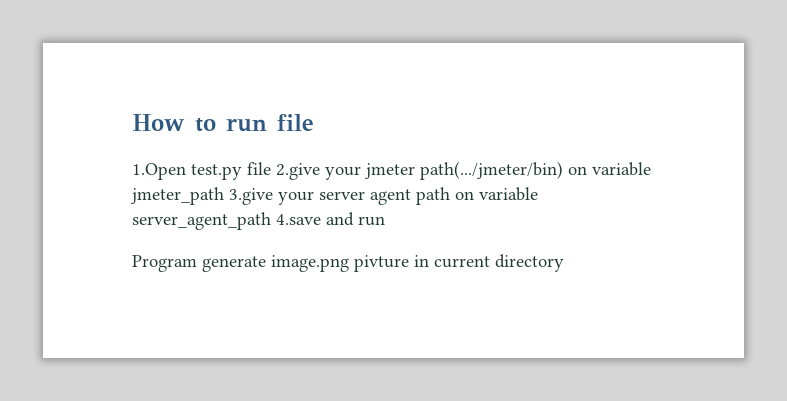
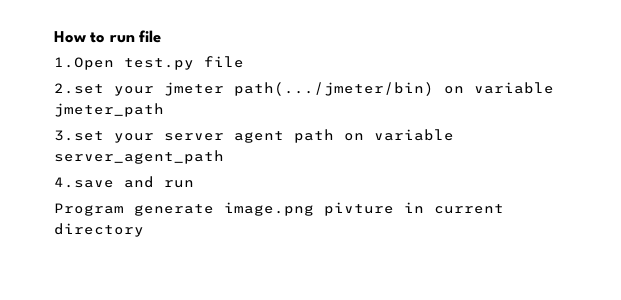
- 1.Open test.py file 2.give your jmeter path(.../jmeter/bin) on variable jmeter_path 3.give your server agent path on variable server_agent_path 4.save and run
+ 1.Open test.py file
+ 2.set your jmeter path(.../jmeter/bin) on variable jmeter_path
+ 3.set your server agent path on variable server_agent_path
+ 4.save and run

